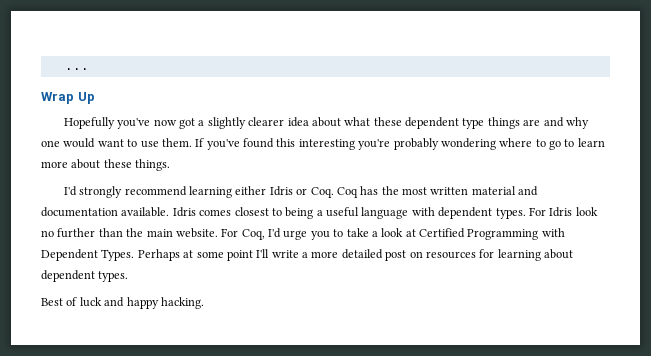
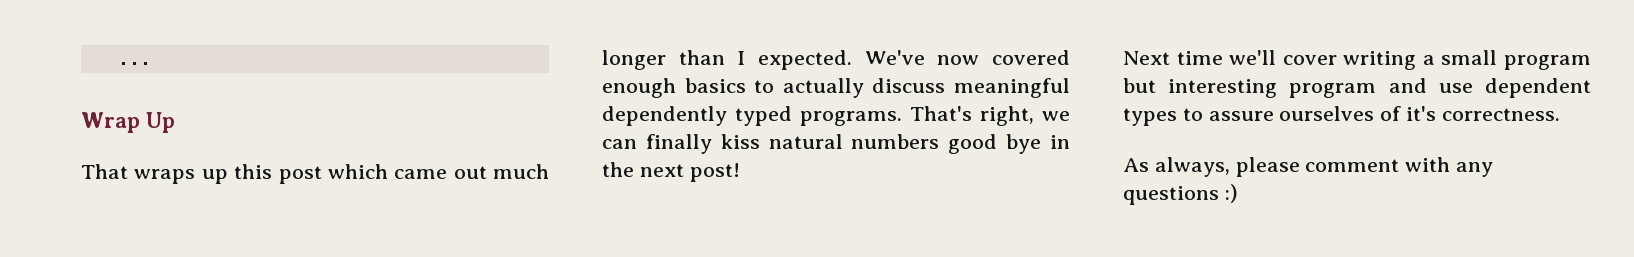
- Hopefully you've now got a slightly clearer idea about what these dependent type things are and why one would want to use them. If you've found this interesting you're probably wondering where to go to learn more about these things.
- I'd strongly recommend learning either Idris or Coq. Coq has the most written material and documentation available. Idris comes closest to being a useful language with dependent types. For Idris look no further than the main website. For Coq, I'd urge you to take a look at Certified Programming with Dependent Types. Perhaps at some point I'll write a more detailed post on resources for learning about dependent types.
- Best of luck and happy hacking.
+ That wraps up this post which came out much longer than I expected. We've now covered enough basics to actually discuss meaningful dependently typed programs. That's right, we can finally kiss natural numbers good bye in the next post!
+ Next time we'll cover writing a small program but interesting program and use dependent types to assure ourselves of it's correctness.
+ As always, please comment with any questions :)

